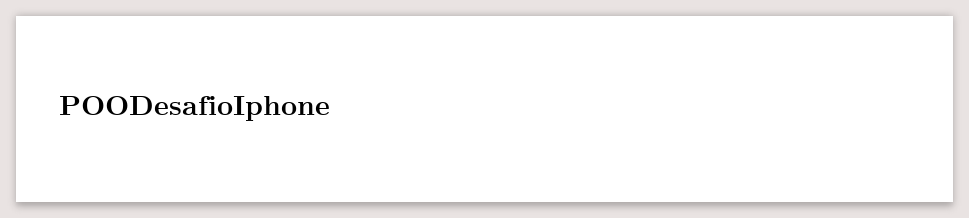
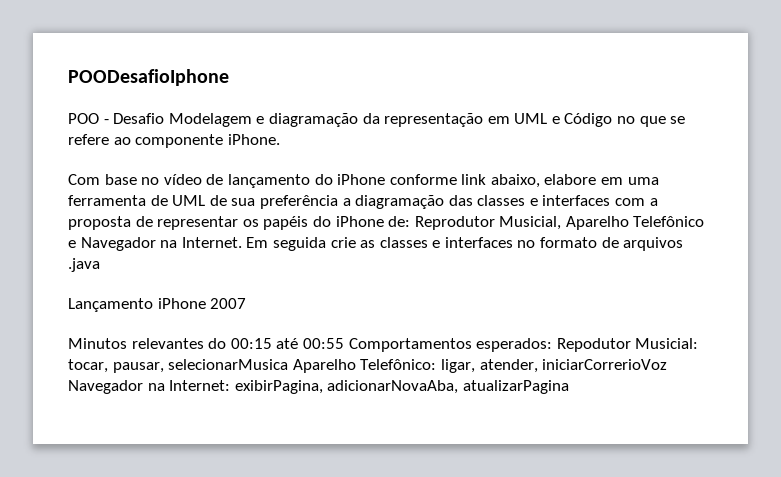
+ POO - Desafio Modelagem e diagramação da representação em UML e Código no que se refere ao componente iPhone.
+ Com base no vídeo de lançamento do iPhone conforme link abaixo, elabore em uma ferramenta de UML de sua preferência a diagramação das classes e interfaces com a proposta de representar os papéis do iPhone de: Reprodutor Musicial, Aparelho Telefônico e Navegador na Internet. Em seguida crie as classes e interfaces no formato de arquivos .java
+ Lançamento iPhone 2007
+ Minutos relevantes do 00:15 até 00:55 Comportamentos esperados: Repodutor Musicial: tocar, pausar, selecionarMusica Aparelho Telefônico: ligar, atender, iniciarCorrerioVoz Navegador na Internet: exibirPagina, adicionarNovaAba, atualizarPagina

